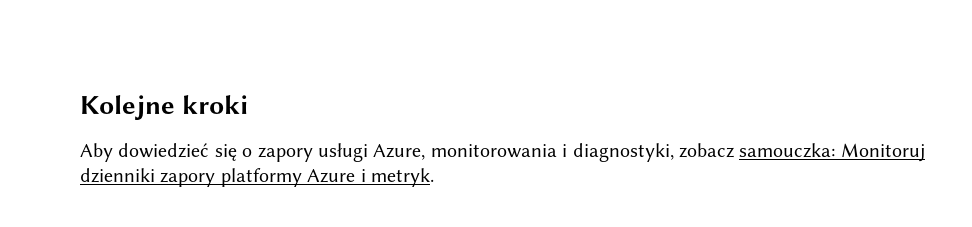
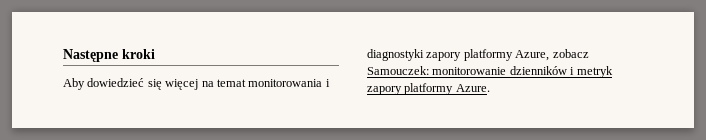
- Kolejne kroki
+ Następne kroki
- Aby dowiedzieć się o zapory usługi Azure, monitorowania i diagnostyki, zobacz samouczka: Monitoruj dzienniki zapory platformy Azure i metryk.
+ Aby dowiedzieć się więcej na temat monitorowania i diagnostyki zapory platformy Azure, zobacz Samouczek: monitorowanie dzienników i metryk zapory platformy Azure.

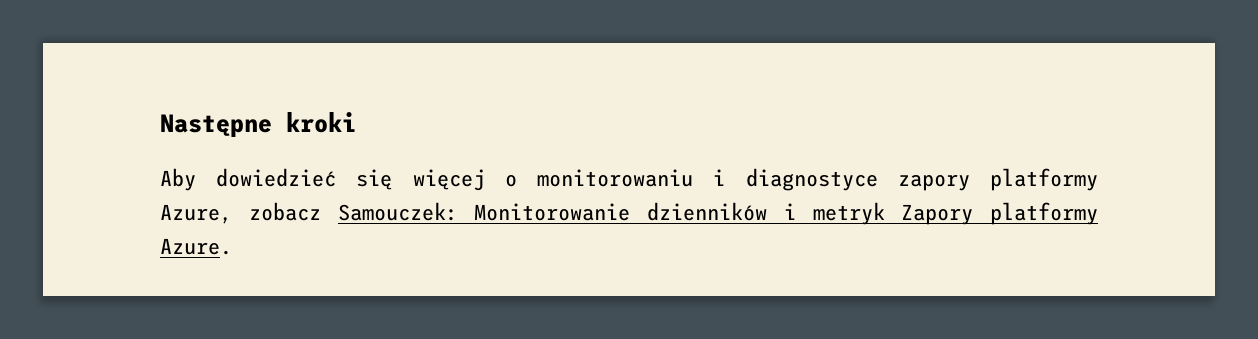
- Aby dowiedzieć się więcej na temat monitorowania i diagnostyki zapory platformy Azure, zobacz Samouczek: monitorowanie dzienników i metryk zapory platformy Azure.
+ Aby dowiedzieć się więcej o monitorowaniu i diagnostyce zapory platformy Azure, zobacz Samouczek: Monitorowanie dzienników i metryk Zapory platformy Azure.

